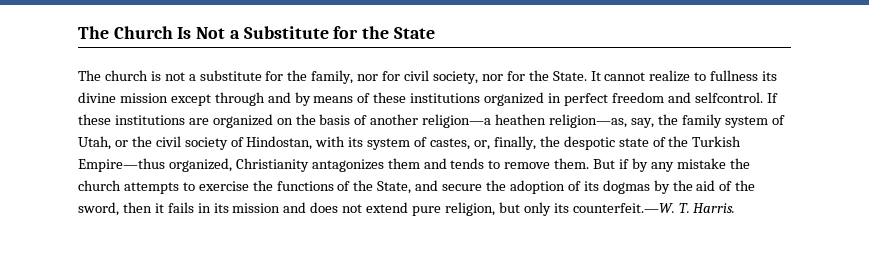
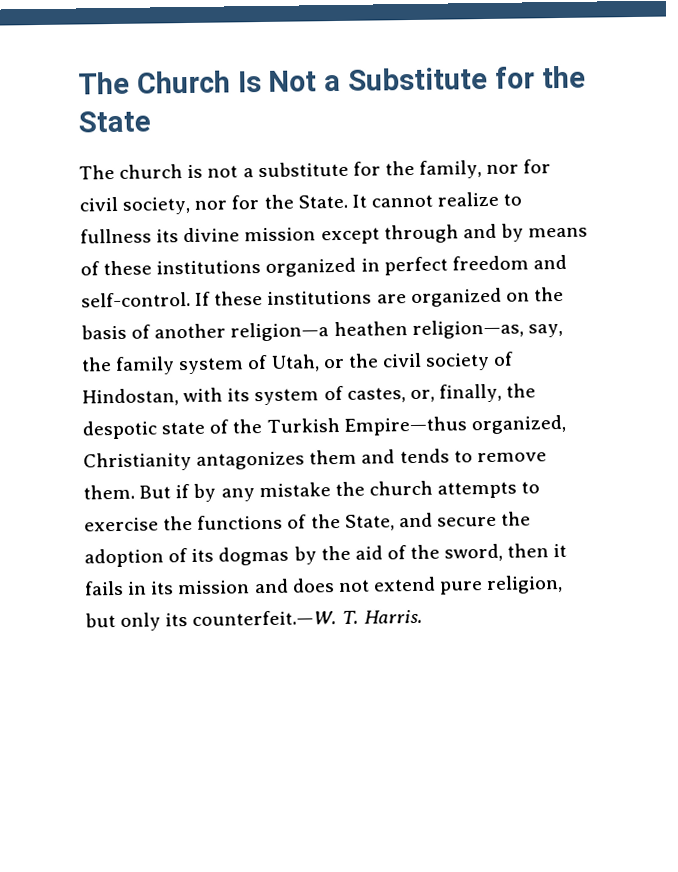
- It cannot realize to fullness its divine mission except through and by means of these institutions organized in perfect freedom and selfcontrol.
+ It cannot realize to fullness its divine mission except through and by means of these institutions organized in perfect freedom and self-control.

